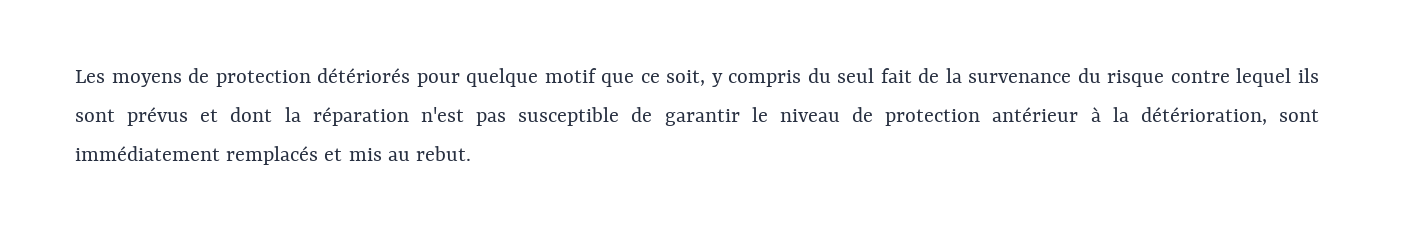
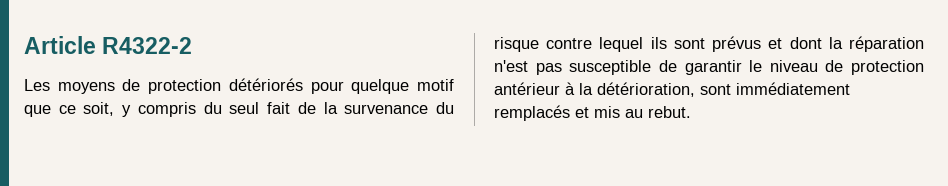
+ Article R4322-2

